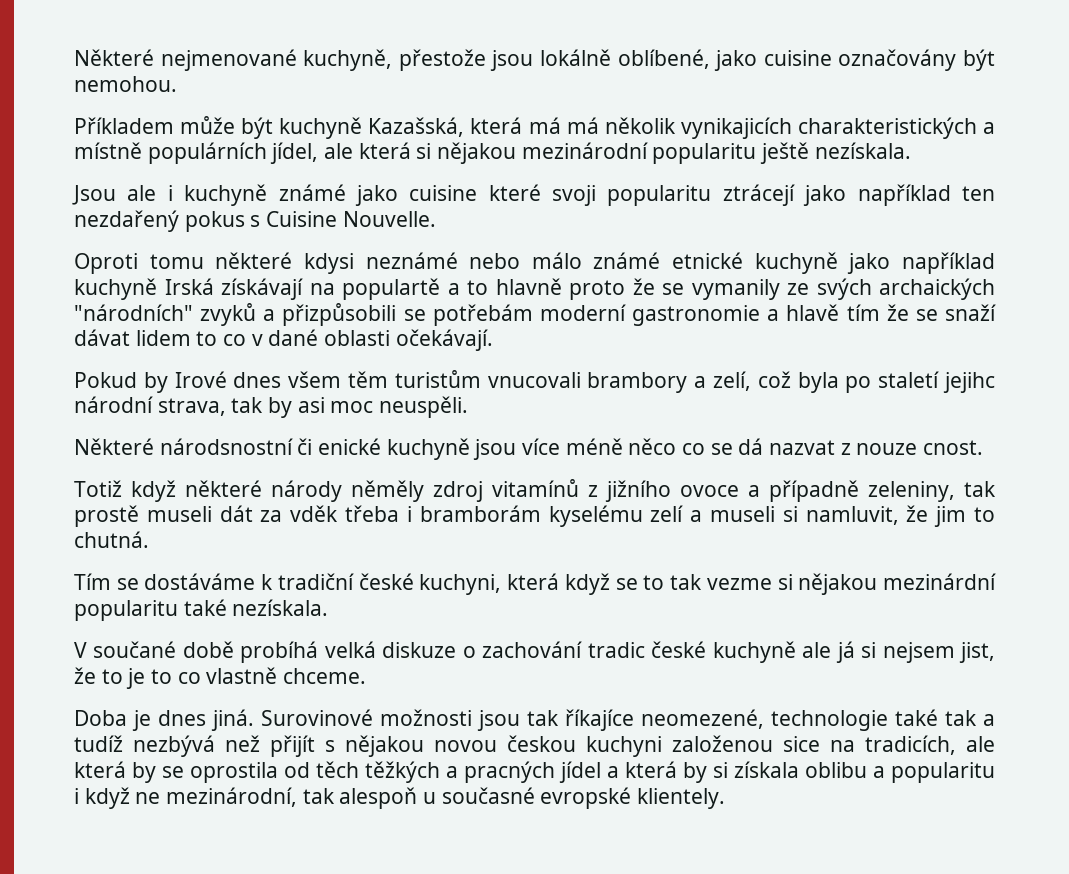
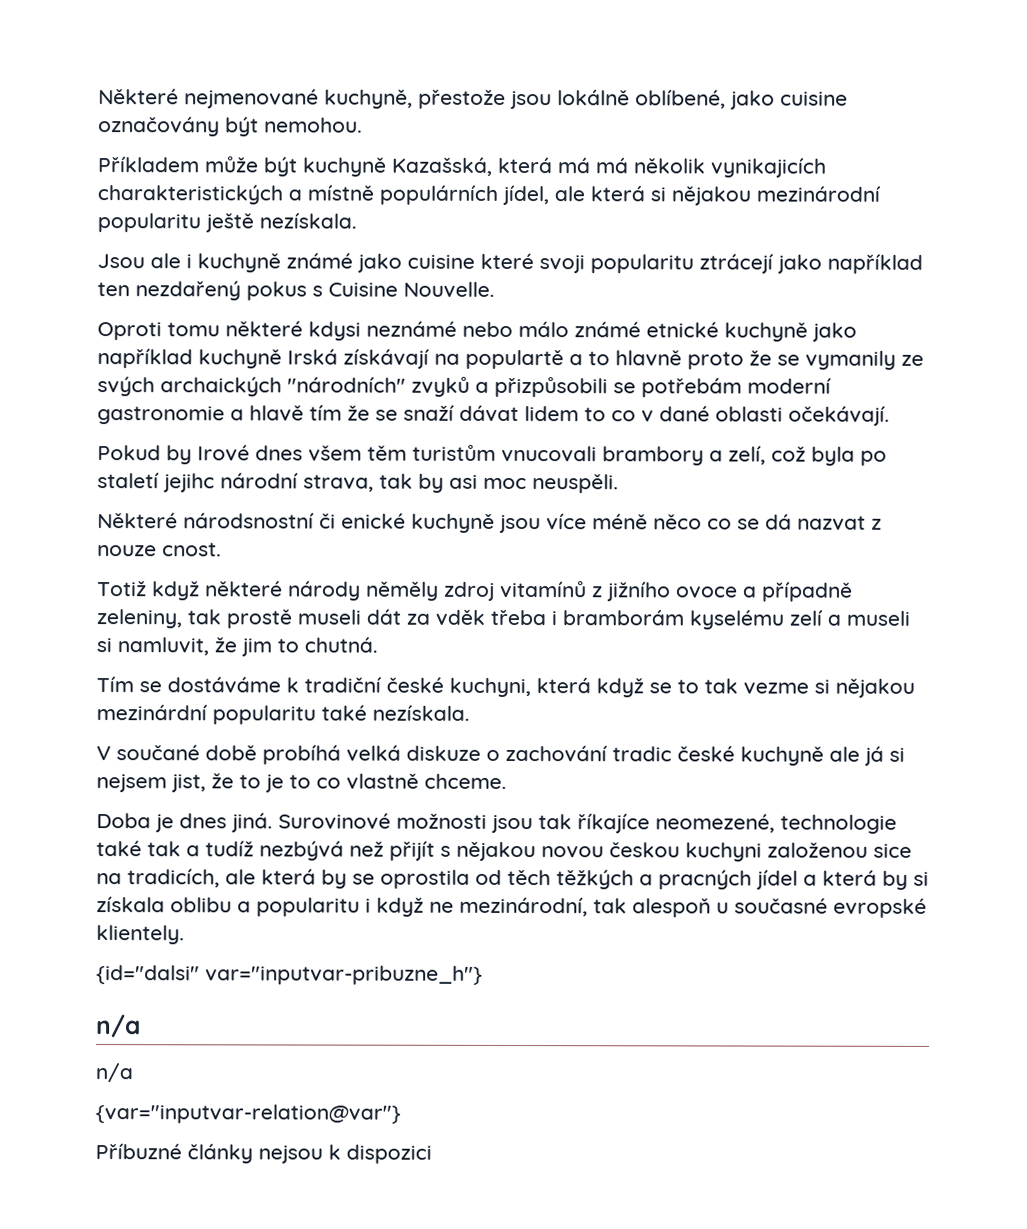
+ {id="dalsi" var="inputvar-pribuzne_h"}
+ n/a
+ n/a
+ {var="inputvar-relation@var"}
+ Příbuzné články nejsou k dispozici

